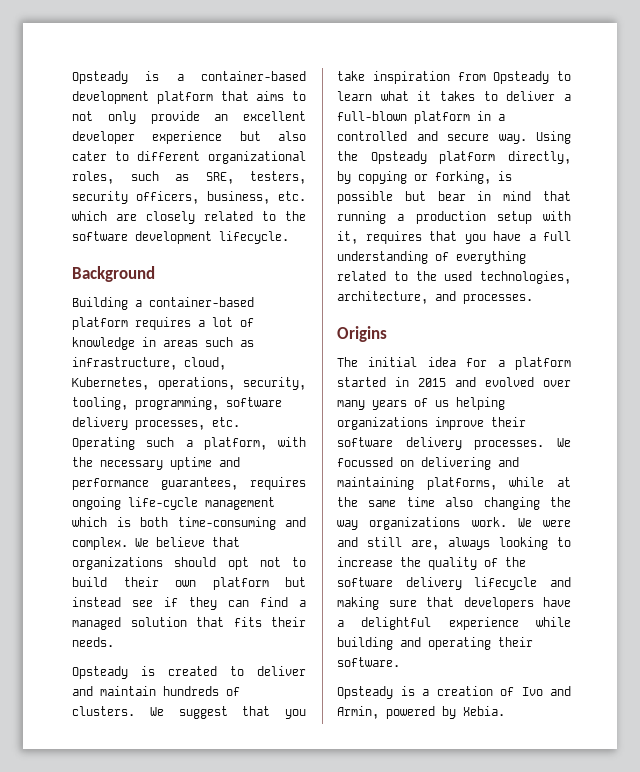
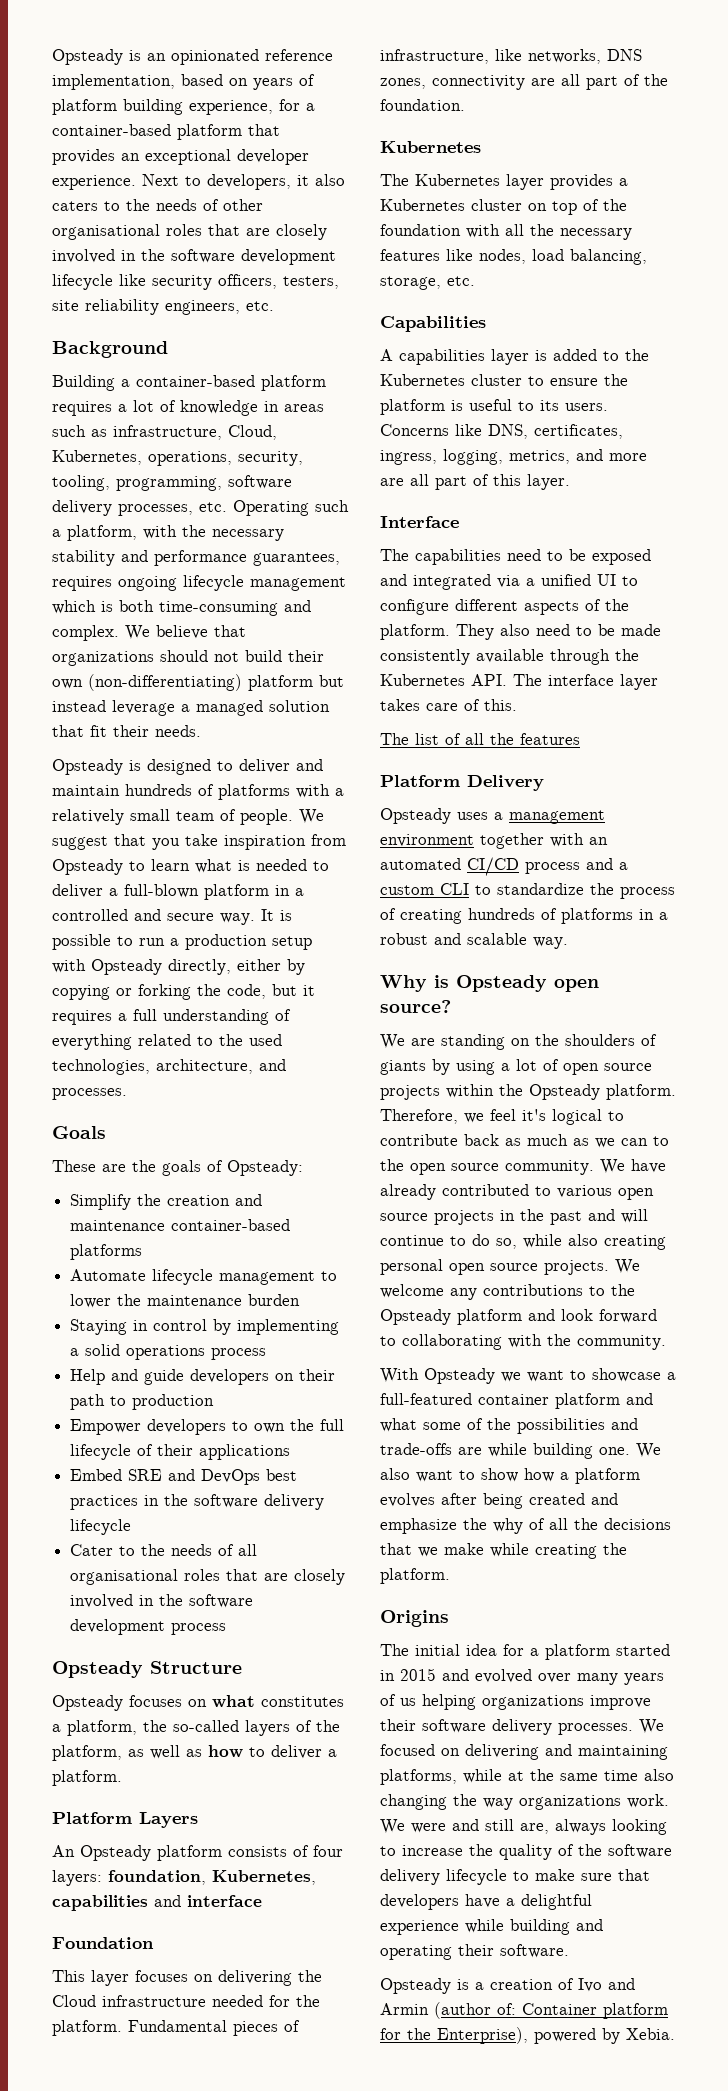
- Opsteady is a container-based development platform that aims to not only provide an excellent developer experience but also cater to different organizational roles, such as SRE, testers, security officers, business, etc. which are closely related to the software development lifecycle.
+ Opsteady is an opinionated reference implementation, based on years of platform building experience, for a container-based platform that provides an exceptional developer experience. Next to developers, it also caters to the needs of other organisational roles that are closely involved in the software development lifecycle like security officers, testers, site reliability engineers, etc.
- Building a container-based platform requires a lot of knowledge in areas such as infrastructure, cloud, Kubernetes, operations, security, tooling, programming, software delivery processes, etc. Operating such a platform, with the necessary uptime and performance guarantees, requires ongoing life-cycle management which is both time-consuming and complex.
+ Building a container-based platform requires a lot of knowledge in areas such as infrastructure, Cloud, Kubernetes, operations, security, tooling, programming, software delivery processes, etc. Operating such a platform, with the necessary stability and performance guarantees, requires ongoing lifecycle management which is both time-consuming and complex.
- We believe that organizations should opt not to build their own platform but instead see if they can find a managed solution that fits their needs.
+ We believe that organizations should not build their own (non-differentiating) platform but instead leverage a managed solution that fit their needs.
- Opsteady is created to deliver and maintain hundreds of clusters.
+ Opsteady is designed to deliver and maintain hundreds of platforms with a relatively small team of people.
- We suggest that you take inspiration from Opsteady to learn what it takes to deliver a full-blown platform in a controlled and secure way.
+ We suggest that you take inspiration from Opsteady to learn what is needed to deliver a full-blown platform in a controlled and secure way.
- Using the Opsteady platform directly, by copying or forking, is possible but bear in mind that running a production setup with it, requires that you have a full understanding of everything related to the used technologies, architecture, and processes.
+ It is possible to run a production setup with Opsteady directly, either by copying or forking the code, but it requires a full understanding of everything related to the used technologies, architecture, and processes.
+ Goals
+ These are the goals of Opsteady:
+ Simplify the creation and maintenance container-based platforms
+ Automate lifecycle management to lower the maintenance burden
+ Staying in control by implementing a solid operations process
+ Help and guide developers on their path to production
+ Empower developers to own the full lifecycle of their applications
+ Embed SRE and DevOps best practices in the software delivery lifecycle
+ Cater to the needs of all organisational roles that are closely involved in the software development process
+ Opsteady Structure
+ Opsteady focuses on what constitutes a platform, the so-called layers of the platform, as well as how to deliver a platform.
+ Platform Layers
+ An Opsteady platform consists of four layers: foundation, Kubernetes, capabilities and interface
+ Foundation
+ This layer focuses on delivering the Cloud infrastructure needed for the platform. Fundamental pieces of infrastructure, like networks, DNS zones, connectivity are all part of the foundation.
+ Kubernetes
+ The Kubernetes layer provides a Kubernetes cluster on top of the foundation with all the necessary features like nodes, load balancing, storage, etc.
+ Capabilities
+ A capabilities layer is added to the Kubernetes cluster to ensure the platform is useful to its users. Concerns like DNS, certificates, ingress, logging, metrics, and more are all part of this layer.
+ Interface
+ The capabilities need to be exposed and integrated via a unified UI to configure different aspects of the platform. They also need to be made consistently available through the Kubernetes API. The interface layer takes care of this.
+ The list of all the features
+ Platform Delivery
+ Opsteady uses a management environment together with an automated CI/CD process and a custom CLI to standardize the process of creating hundreds of platforms in a robust and scalable way.
+ Why is Opsteady open source?
+ We are standing on the shoulders of giants by using a lot of open source projects within the Opsteady platform. Therefore, we feel it's logical to contribute back as much as we can to the open source community. We have already contributed to various open source projects in the past and will continue to do so, while also creating personal open source projects. We welcome any contributions to the Opsteady platform and look forward to collaborating with the community.
+ With Opsteady we want to showcase a full-featured container platform and what some of the possibilities and trade-offs are while building one. We also want to show how a platform evolves after being created and emphasize the why of all the decisions that we make while creating the platform.
- We focussed on delivering and maintaining platforms, while at the same time also changing the way organizations work.
+ We focused on delivering and maintaining platforms, while at the same time also changing the way organizations work.
- We were and still are, always looking to increase the quality of the software delivery lifecycle and making sure that developers have a delightful experience while building and operating their software.
+ We were and still are, always looking to increase the quality of the software delivery lifecycle to make sure that developers have a delightful experience while building and operating their software.
- Opsteady is a creation of Ivo and Armin, powered by Xebia.
+ Opsteady is a creation of Ivo and Armin (author of: Container platform for the Enterprise), powered by Xebia.

